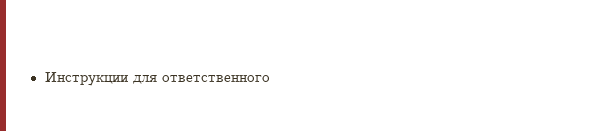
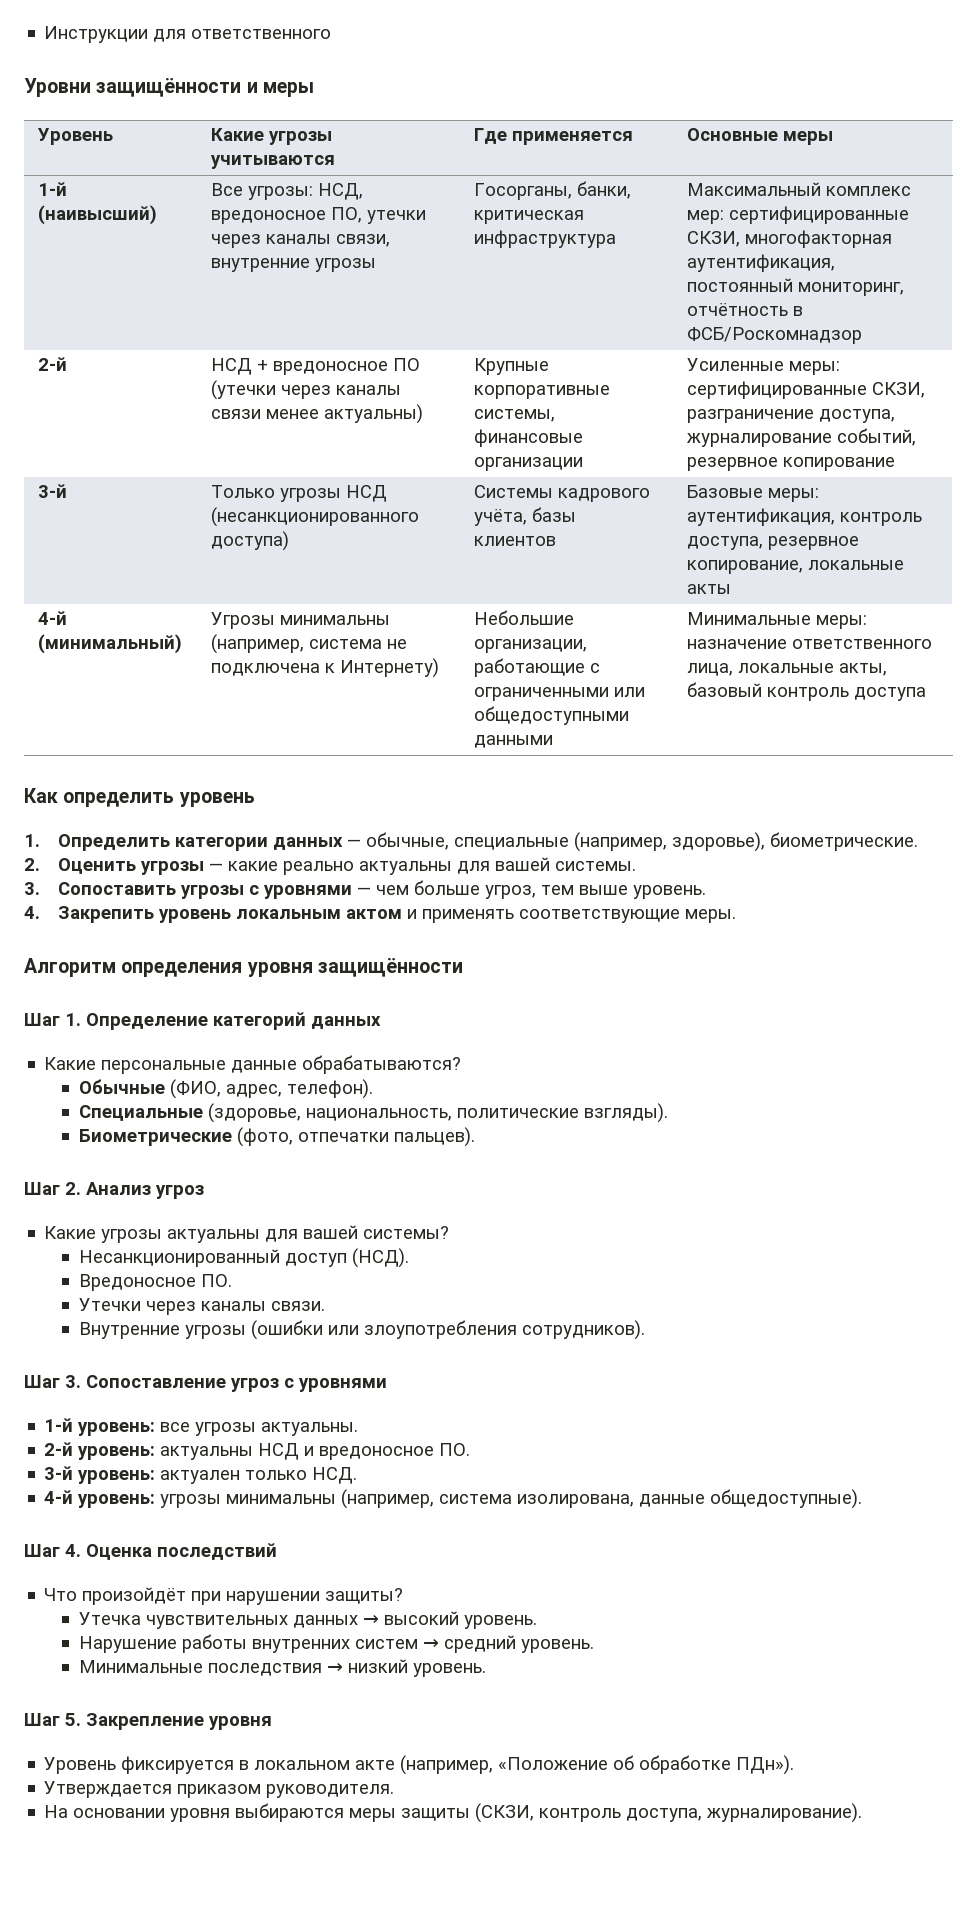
+ Уровни защищённости и меры
+ Уровень | Какие угрозы учитываются | Где применяется | Основные меры
+ 1-й (наивысший) | Все угрозы: НСД, вредоносное ПО, утечки через каналы связи, внутренние угрозы | Госорганы, банки, критическая инфраструктура | Максимальный комплекс мер: сертифицированные СКЗИ, многофакторная аутентификация, постоянный мониторинг, отчётность в ФСБ/Роскомнадзор
+ 2-й | НСД + вредоносное ПО (утечки через каналы связи менее актуальны) | Крупные корпоративные системы, финансовые организации | Усиленные меры: сертифицированные СКЗИ, разграничение доступа, журналирование событий, резервное копирование
+ 3-й | Только угрозы НСД (несанкционированного доступа) | Системы кадрового учёта, базы клиентов | Базовые меры: аутентификация, контроль доступа, резервное копирование, локальные акты
+ 4-й (минимальный) | Угрозы минимальны (например, система не подключена к Интернету) | Небольшие организации, работающие с ограниченными или общедоступными данными | Минимальные меры: назначение ответственного лица, локальные акты, базовый контроль доступа
+ Как определить уровень
+ 1. Определить категории данных — обычные, специальные (например, здоровье), биометрические.
+ 2. Оценить угрозы — какие реально актуальны для вашей системы.
+ 3. Сопоставить угрозы с уровнями — чем больше угроз, тем выше уровень.
+ 4. Закрепить уровень локальным актом и применять соответствующие меры.
+ Алгоритм определения уровня защищённости
+ Шаг 1. Определение категорий данных
+ Какие персональные данные обрабатываются?
+ Обычные (ФИО, адрес, телефон).
+ Специальные (здоровье, национальность, политические взгляды).
+ Биометрические (фото, отпечатки пальцев).
+ Шаг 2. Анализ угроз
+ Какие угрозы актуальны для вашей системы?
+ Несанкционированный доступ (НСД).
+ Вредоносное ПО.
+ Утечки через каналы связи.
+ Внутренние угрозы (ошибки или злоупотребления сотрудников).
+ Шаг 3. Сопоставление угроз с уровнями
+ 1-й уровень: все угрозы актуальны.
+ 2-й уровень: актуальны НСД и вредоносное ПО.
+ 3-й уровень: актуален только НСД.
+ 4-й уровень: угрозы минимальны (например, система изолирована, данные общедоступные).
+ Шаг 4. Оценка последствий
+ Что произойдёт при нарушении защиты?
+ Утечка чувствительных данных → высокий уровень.
+ Нарушение работы внутренних систем → средний уровень.
+ Минимальные последствия → низкий уровень.
+ Шаг 5. Закрепление уровня
+ Уровень фиксируется в локальном акте (например, «Положение об обработке ПДн»).
+ Утверждается приказом руководителя.
+ На основании уровня выбираются меры защиты (СКЗИ, контроль доступа, журналирование).

